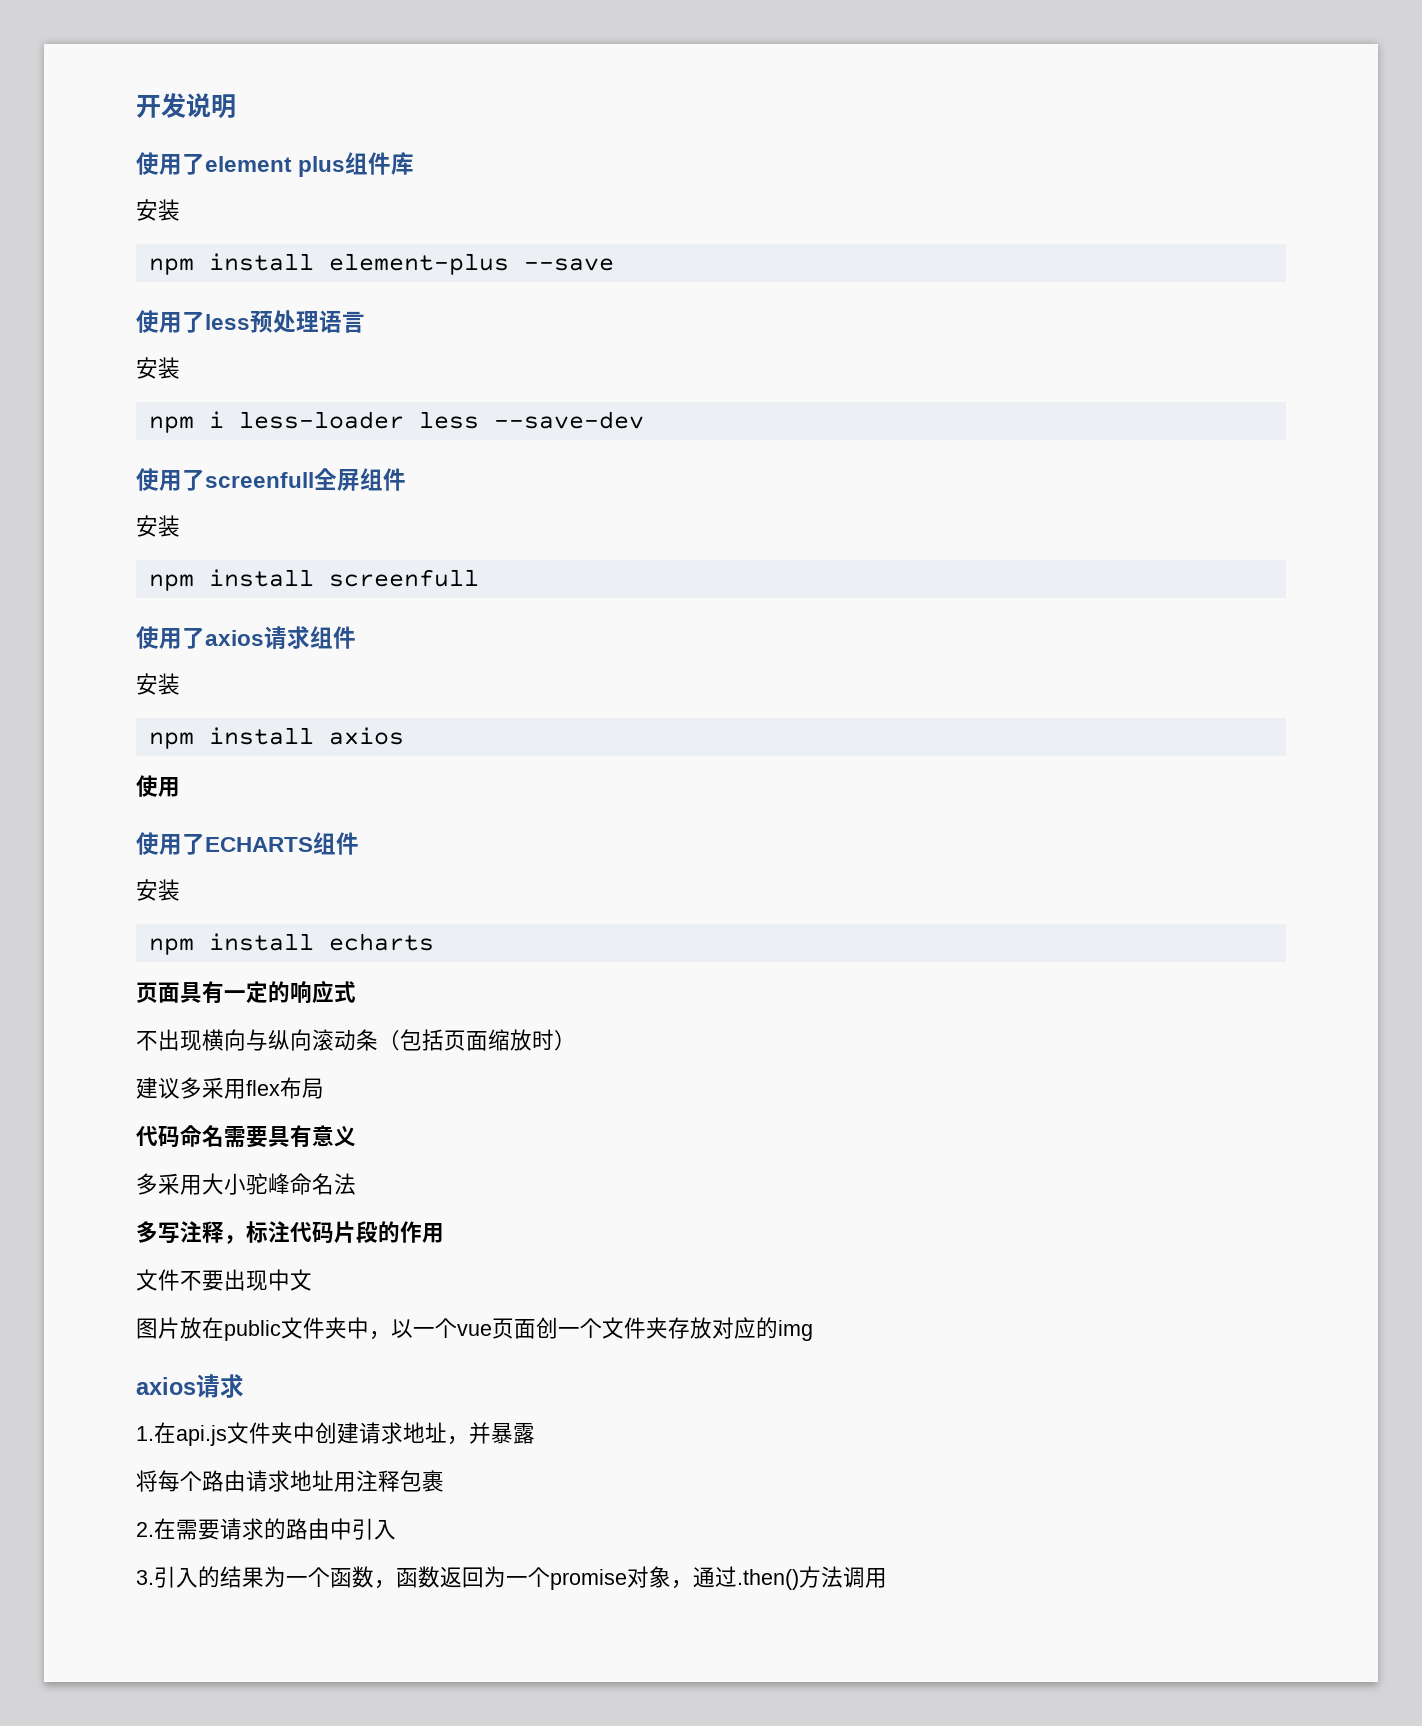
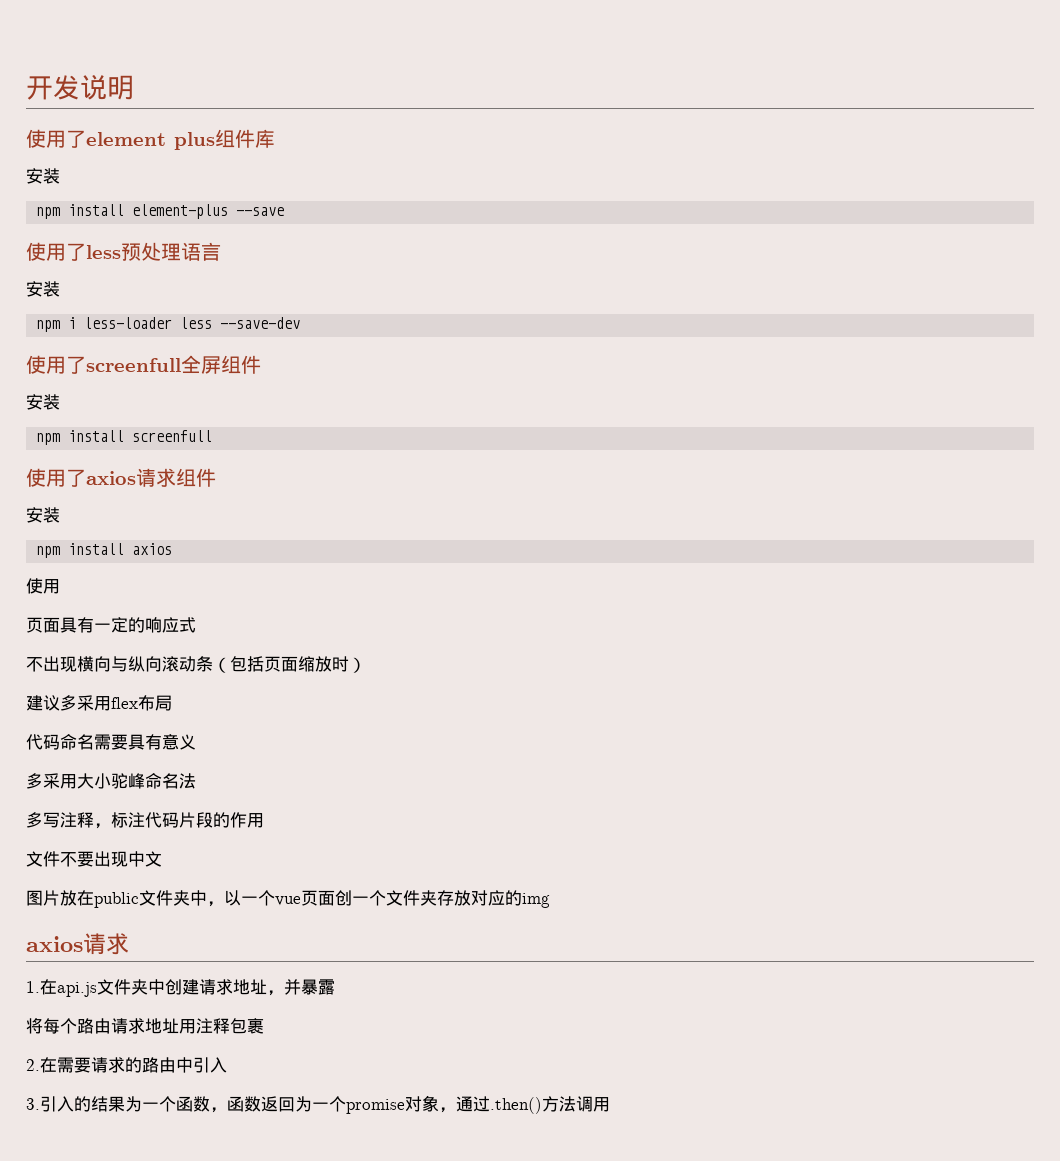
- 使用了ECHARTS组件
- 安装
- npm install echarts

